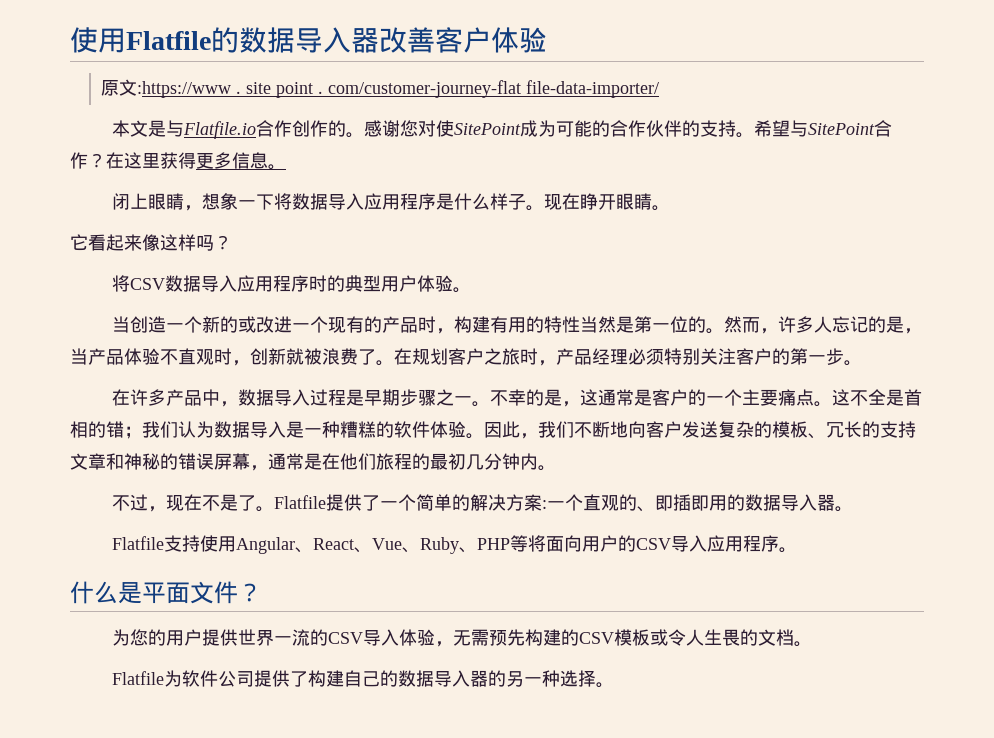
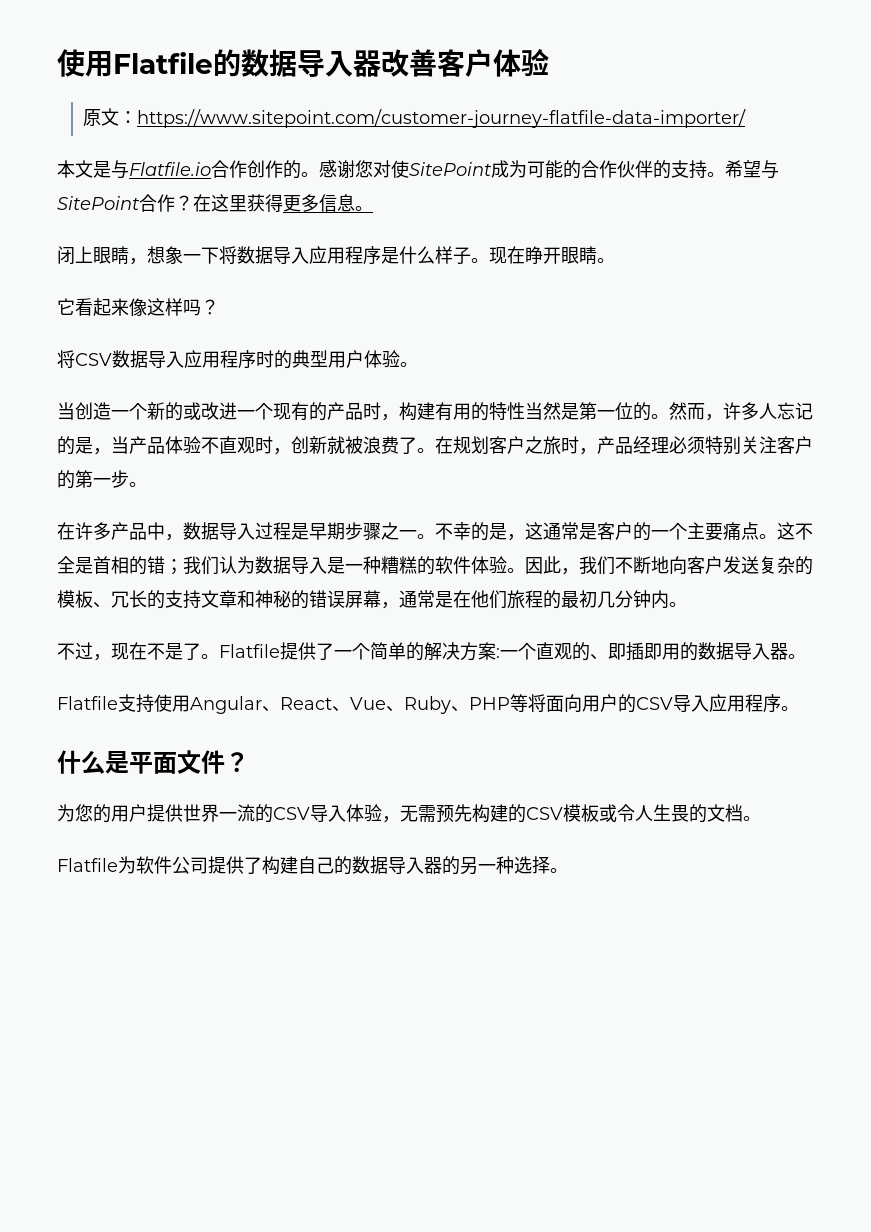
- 原文:https://www . site point . com/customer-journey-flat file-data-importer/
+ 原文：https://www.sitepoint.com/customer-journey-flatfile-data-importer/

